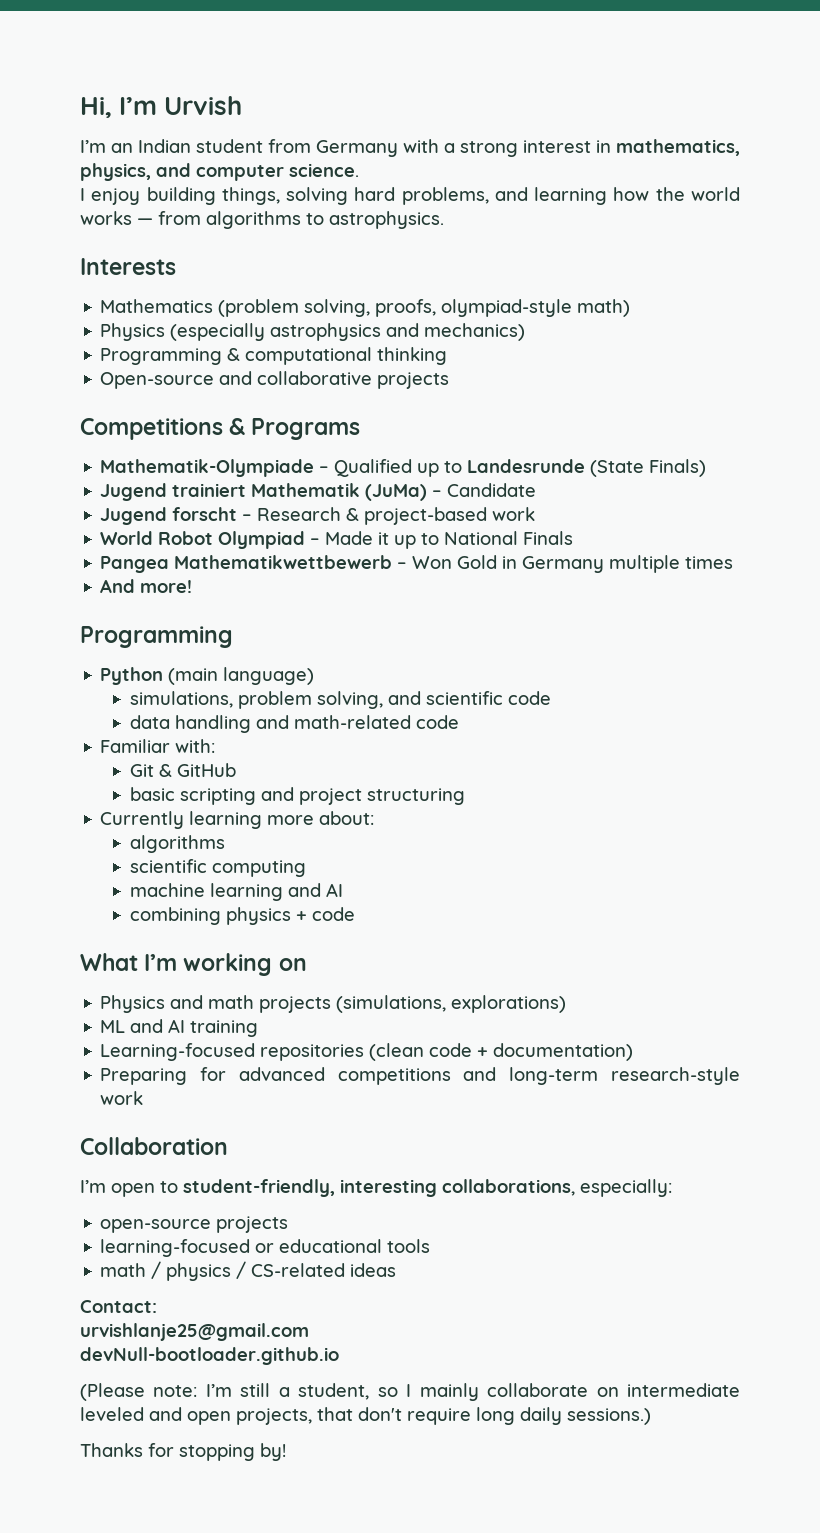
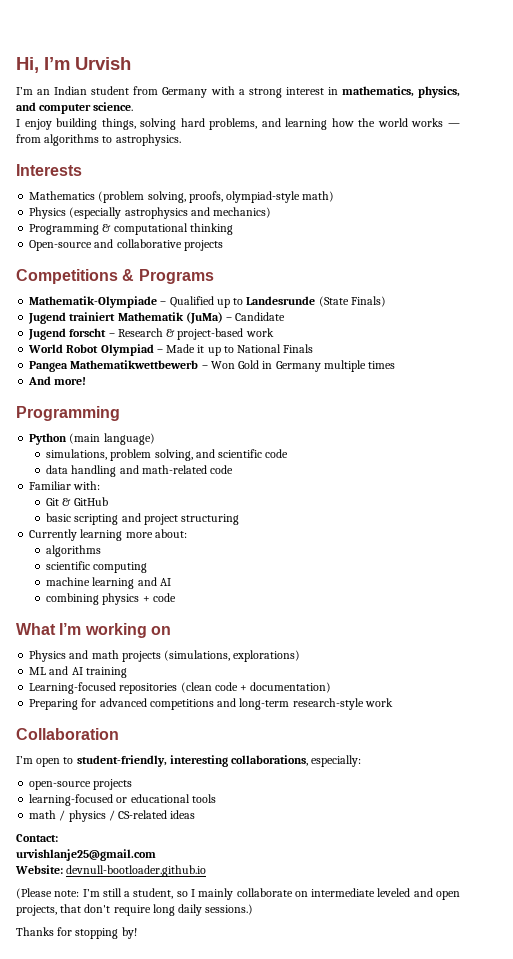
- devNull-bootloader.github.io
+ Website: devnull-bootloader.github.io

